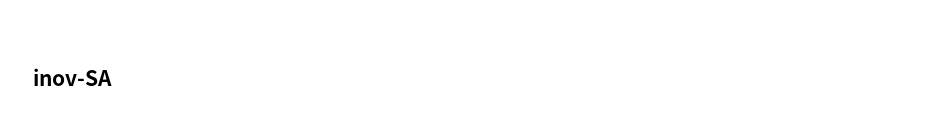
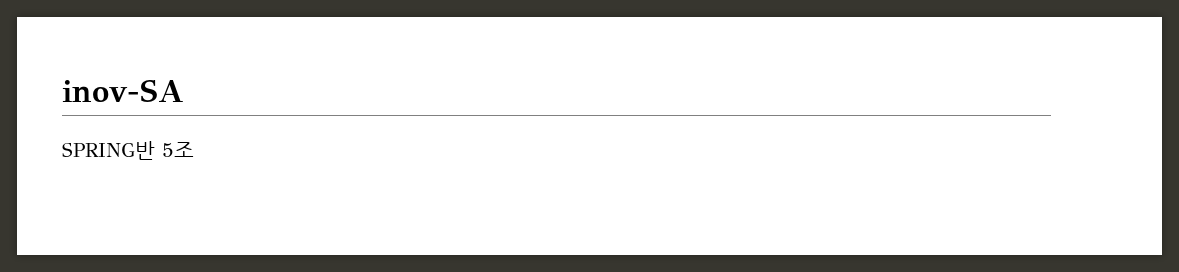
+ SPRING반 5조

